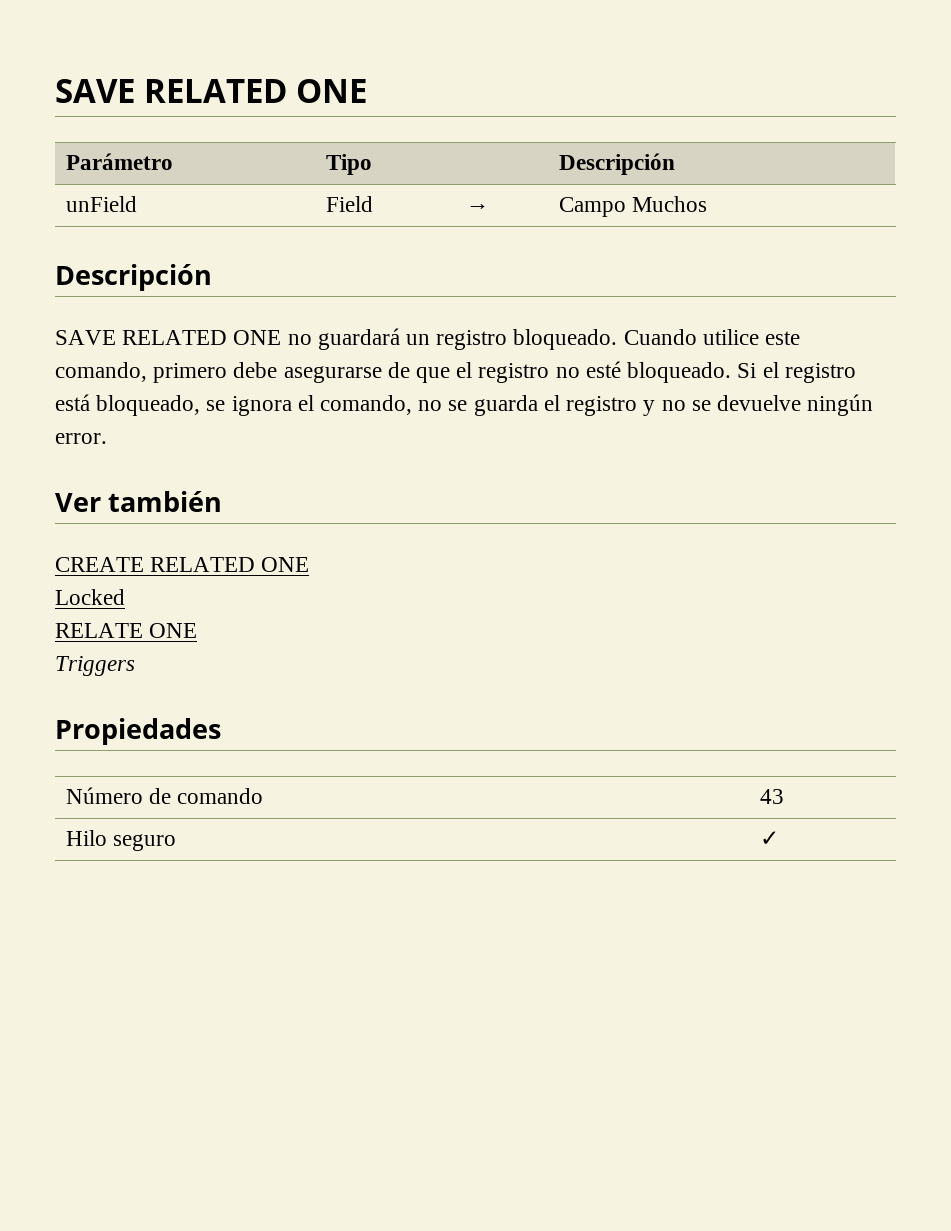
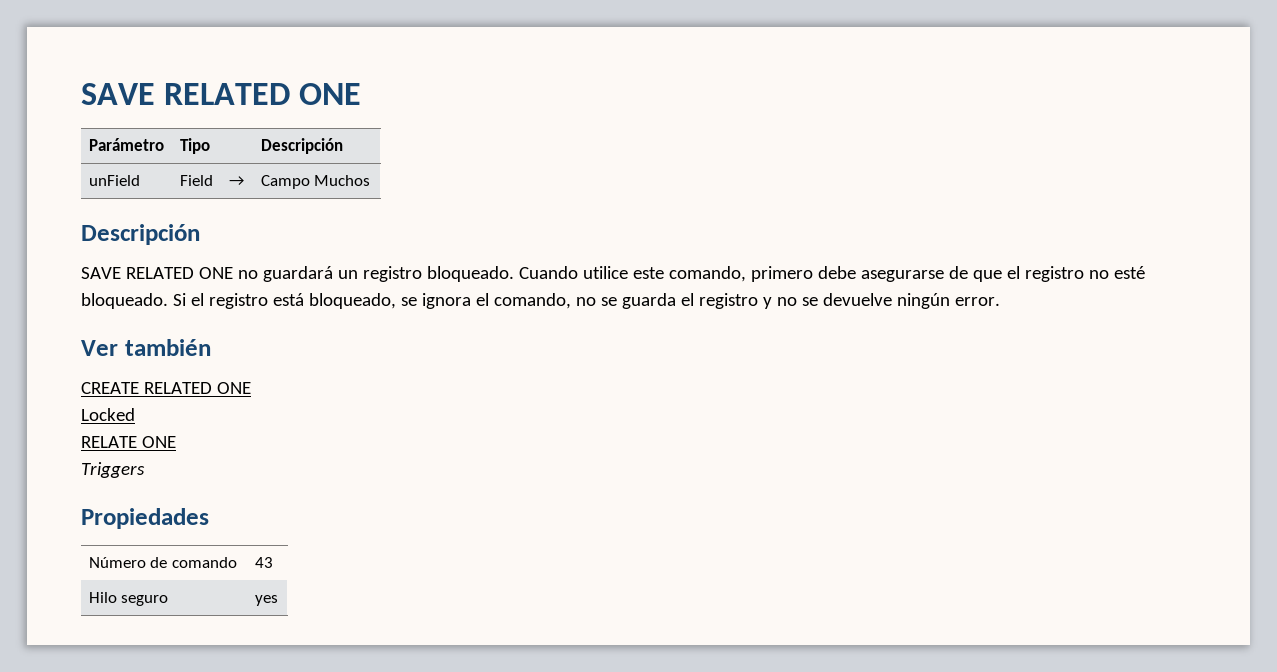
- Hilo seguro | ✓
+ Hilo seguro | yes

